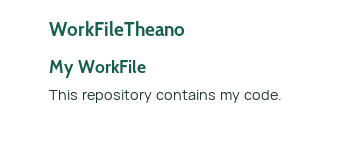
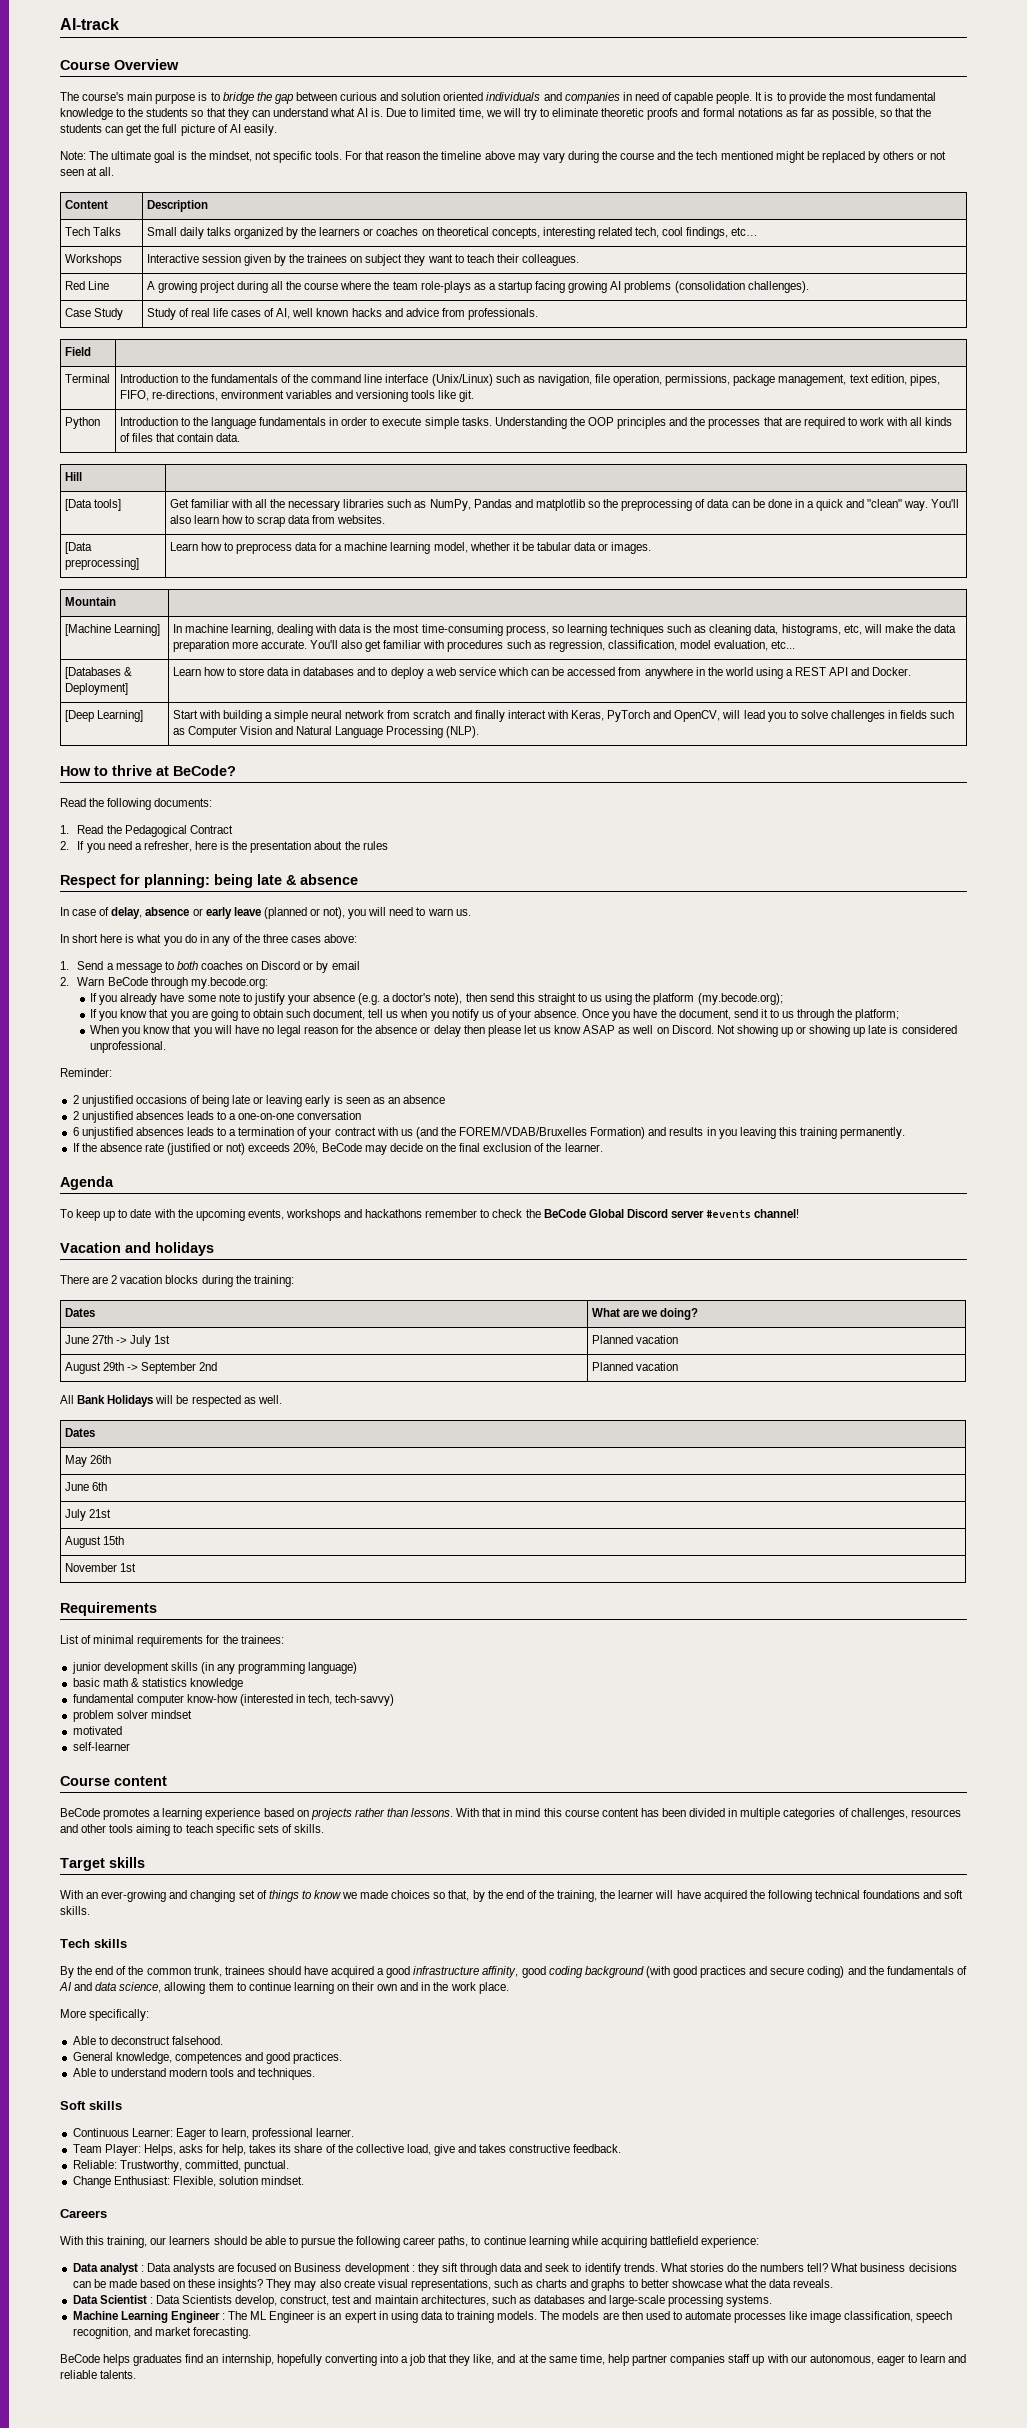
- WorkFileTheano
- My WorkFile
- This repository contains my code.
+ AI-track
+ Course Overview
+ The course's main purpose is to bridge the gap between curious and solution oriented individuals and companies in need of capable people. It is to provide the most fundamental knowledge to the students so that they can understand what AI is. Due to limited time, we will try to eliminate theoretic proofs and formal notations as far as possible, so that the students can get the full picture of AI easily.
+ Note: The ultimate goal is the mindset, not specific tools. For that reason the timeline above may vary during the course and the tech mentioned might be replaced by others or not seen at all.
+ Content | Description
+ Tech Talks | Small daily talks organized by the learners or coaches on theoretical concepts, interesting related tech, cool findings, etc…
+ Workshops | Interactive session given by the trainees on subject they want to teach their colleagues.
+ Red Line | A growing project during all the course where the team role-plays as a startup facing growing AI problems (consolidation challenges).
+ Case Study | Study of real life cases of AI, well known hacks and advice from professionals.
+ Field |
+ Terminal | Introduction to the fundamentals of the command line interface (Unix/Linux) such as navigation, file operation, permissions, package management, text edition, pipes, FIFO, re-directions, environment variables and versioning tools like git.
+ Python | Introduction to the language fundamentals in order to execute simple tasks. Understanding the OOP principles and the processes that are required to work with all kinds of files that contain data.
+ Hill |
+ [Data tools] | Get familiar with all the necessary libraries such as NumPy, Pandas and matplotlib so the preprocessing of data can be done in a quick and "clean" way. You'll also learn how to scrap data from websites.
+ [Data preprocessing] | Learn how to preprocess data for a machine learning model, whether it be tabular data or images.
+ Mountain |
+ [Machine Learning] | In machine learning, dealing with data is the most time-consuming process, so learning techniques such as cleaning data, histograms, etc, will make the data preparation more accurate. You'll also get familiar with procedures such as regression, classification, model evaluation, etc...
+ [Databases & Deployment] | Learn how to store data in databases and to deploy a web service which can be accessed from anywhere in the world using a REST API and Docker.
+ [Deep Learning] | Start with building a simple neural network from scratch and finally interact with Keras, PyTorch and OpenCV, will lead you to solve challenges in fields such as Computer Vision and Natural Language Processing (NLP).
+ How to thrive at BeCode?
+ Read the following documents:
+ 1. Read the Pedagogical Contract
+ 2. If you need a refresher, here is the presentation about the rules
+ Respect for planning: being late & absence
+ In case of delay, absence or early leave (planned or not), you will need to warn us.
+ In short here is what you do in any of the three cases above:
+ 1. Send a message to both coaches on Discord or by email
+ 2. Warn BeCode through my.becode.org:
+ If you already have some note to justify your absence (e.g. a doctor's note), then send this straight to us using the platform (my.becode.org);
+ If you know that you are going to obtain such document, tell us when you notify us of your absence. Once you have the document, send it to us through the platform;
+ When you know that you will have no legal reason for the absence or delay then please let us know ASAP as well on Discord. Not showing up or showing up late is considered unprofessional.
+ Reminder:
+ 2 unjustified occasions of being late or leaving early is seen as an absence
+ 2 unjustified absences leads to a one-on-one conversation
+ 6 unjustified absences leads to a termination of your contract with us (and the FOREM/VDAB/Bruxelles Formation) and results in you leaving this training permanently.
+ If the absence rate (justified or not) exceeds 20%, BeCode may decide on the final exclusion of the learner.
+ Agenda
+ To keep up to date with the upcoming events, workshops and hackathons remember to check the BeCode Global Discord server #events channel!
+ Vacation and holidays
+ There are 2 vacation blocks during the training:
+ Dates | What are we doing?
+ June 27th -> July 1st | Planned vacation
+ August 29th -> September 2nd | Planned vacation
+ All Bank Holidays will be respected as well.
+ Dates
+ May 26th
+ June 6th
+ July 21st
+ August 15th
+ November 1st
+ Requirements
+ List of minimal requirements for the trainees:
+ junior development skills (in any programming language)
+ basic math & statistics knowledge
+ fundamental computer know-how (interested in tech, tech-savvy)
+ problem solver mindset
+ motivated
+ self-learner
+ Course content
+ BeCode promotes a learning experience based on projects rather than lessons. With that in mind this course content has been divided in multiple categories of challenges, resources and other tools aiming to teach specific sets of skills.
+ Target skills
+ With an ever-growing and changing set of things to know we made choices so that, by the end of the training, the learner will have acquired the following technical foundations and soft skills.
+ Tech skills
+ By the end of the common trunk, trainees should have acquired a good infrastructure affinity, good coding background (with good practices and secure coding) and the fundamentals of ΑΙ and data science, allowing them to continue learning on their own and in the work place.
+ More specifically:
+ Able to deconstruct falsehood.
+ General knowledge, competences and good practices.
+ Able to understand modern tools and techniques.
+ Soft skills
+ Continuous Learner: Eager to learn, professional learner.
+ Team Player: Helps, asks for help, takes its share of the collective load, give and takes constructive feedback.
+ Reliable: Trustworthy, committed, punctual.
+ Change Enthusiast: Flexible, solution mindset.
+ Careers
+ With this training, our learners should be able to pursue the following career paths, to continue learning while acquiring battlefield experience:
+ Data analyst : Data analysts are focused on Business development : they sift through data and seek to identify trends. What stories do the numbers tell? What business decisions can be made based on these insights? They may also create visual representations, such as charts and graphs to better showcase what the data reveals.
+ Data Scientist : Data Scientists develop, construct, test and maintain architectures, such as databases and large-scale processing systems.
+ Machine Learning Engineer : The ML Engineer is an expert in using data to training models. The models are then used to automate processes like image classification, speech recognition, and market forecasting.
+ BeCode helps graduates find an internship, hopefully converting into a job that they like, and at the same time, help partner companies staff up with our autonomous, eager to learn and reliable talents.

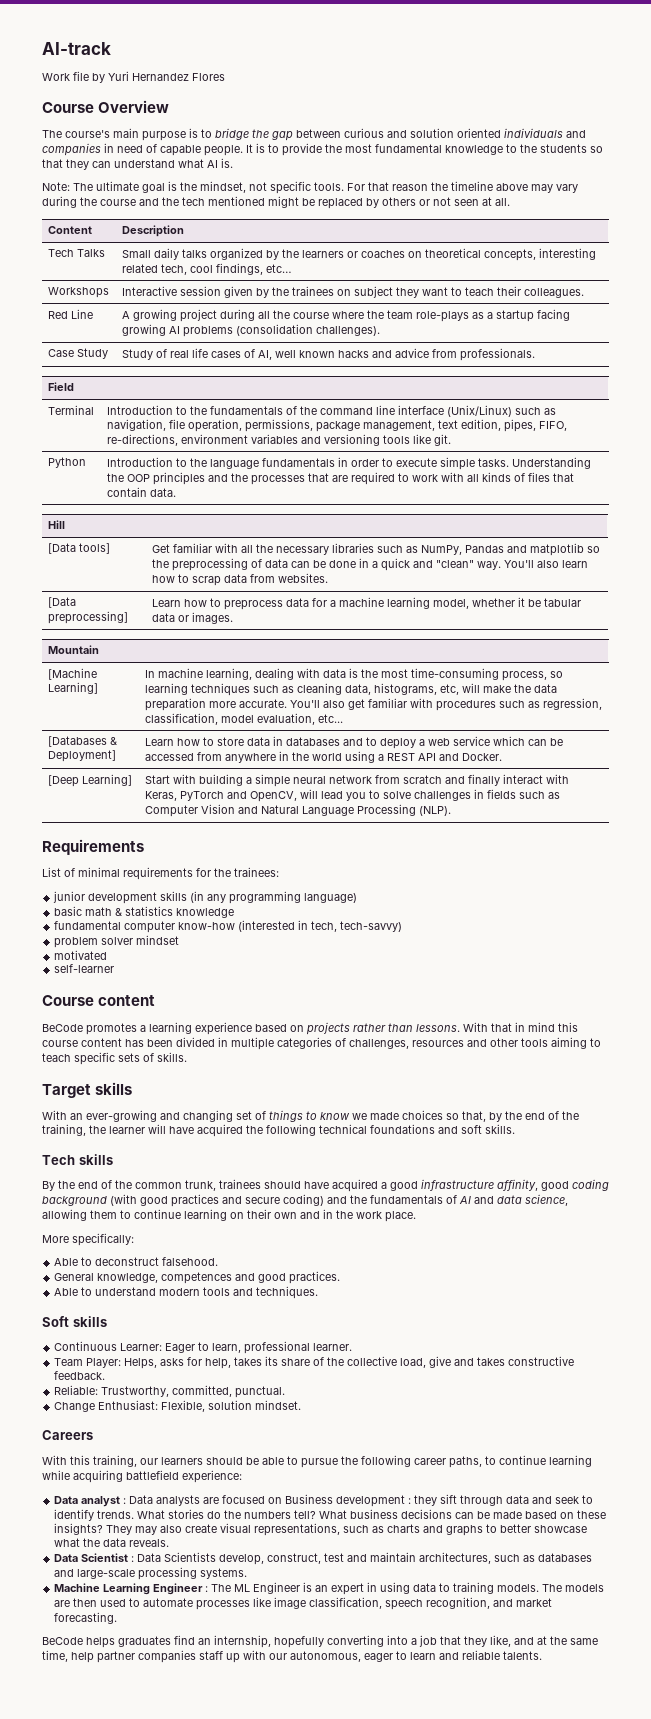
+ Work file by Yuri Hernandez Flores
- Due to limited time, we will try to eliminate theoretic proofs and formal notations as far as possible, so that the students can get the full picture of AI easily.
- How to thrive at BeCode?
- Read the following documents:
- 1. Read the Pedagogical Contract
- 2. If you need a refresher, here is the presentation about the rules
- Respect for planning: being late & absence
- In case of delay, absence or early leave (planned or not), you will need to warn us.
- In short here is what you do in any of the three cases above:
- 1. Send a message to both coaches on Discord or by email
- 2. Warn BeCode through my.becode.org:
- If you already have some note to justify your absence (e.g. a doctor's note), then send this straight to us using the platform (my.becode.org);
- If you know that you are going to obtain such document, tell us when you notify us of your absence. Once you have the document, send it to us through the platform;
- When you know that you will have no legal reason for the absence or delay then please let us know ASAP as well on Discord. Not showing up or showing up late is considered unprofessional.
- Reminder:
- 2 unjustified occasions of being late or leaving early is seen as an absence
- 2 unjustified absences leads to a one-on-one conversation
- 6 unjustified absences leads to a termination of your contract with us (and the FOREM/VDAB/Bruxelles Formation) and results in you leaving this training permanently.
- If the absence rate (justified or not) exceeds 20%, BeCode may decide on the final exclusion of the learner.
- Agenda
- To keep up to date with the upcoming events, workshops and hackathons remember to check the BeCode Global Discord server #events channel!
- Vacation and holidays
- There are 2 vacation blocks during the training:
- Dates | What are we doing?
- June 27th -> July 1st | Planned vacation
- August 29th -> September 2nd | Planned vacation
- All Bank Holidays will be respected as well.
- Dates
- May 26th
- June 6th
- July 21st
- August 15th
- November 1st

